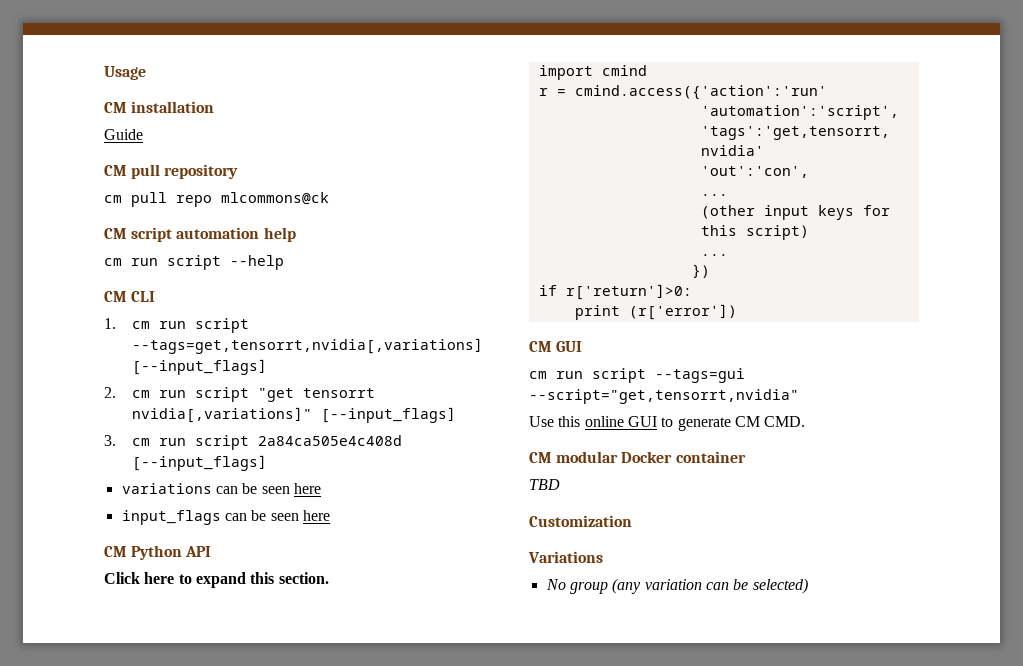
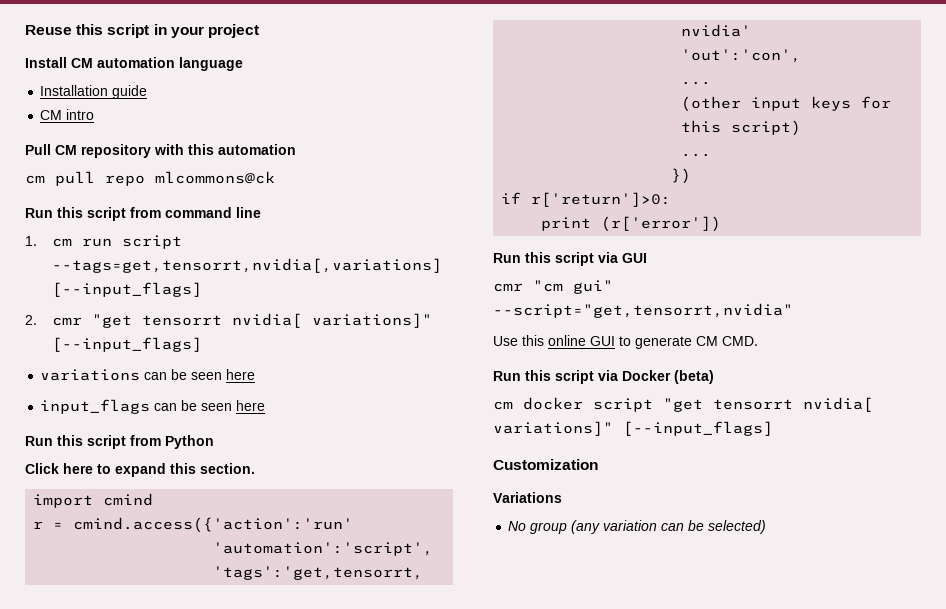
- Usage
- CM installation
- Guide
- CM pull repository
+ Reuse this script in your project
+ Install CM automation language
+ Installation guide
+ CM intro
+ Pull CM repository with this automation
  cm pull repo mlcommons@ck
- CM script automation help
- cm run script --help
- CM CLI
+ Run this script from command line
- 2. cm run script "get tensorrt nvidia[,variations]" [--input_flags]
- 3. cm run script 2a84ca505e4c408d [--input_flags]
+ 2. cmr "get tensorrt nvidia[ variations]" [--input_flags]
- CM Python API
+ Run this script from Python
- CM GUI
- cm run script --tags=gui --script="get,tensorrt,nvidia"
+ Run this script via GUI
+ cmr "cm gui" --script="get,tensorrt,nvidia"
- CM modular Docker container
- TBD
+ Run this script via Docker (beta)
+ cm docker script "get tensorrt nvidia[ variations]" [--input_flags]

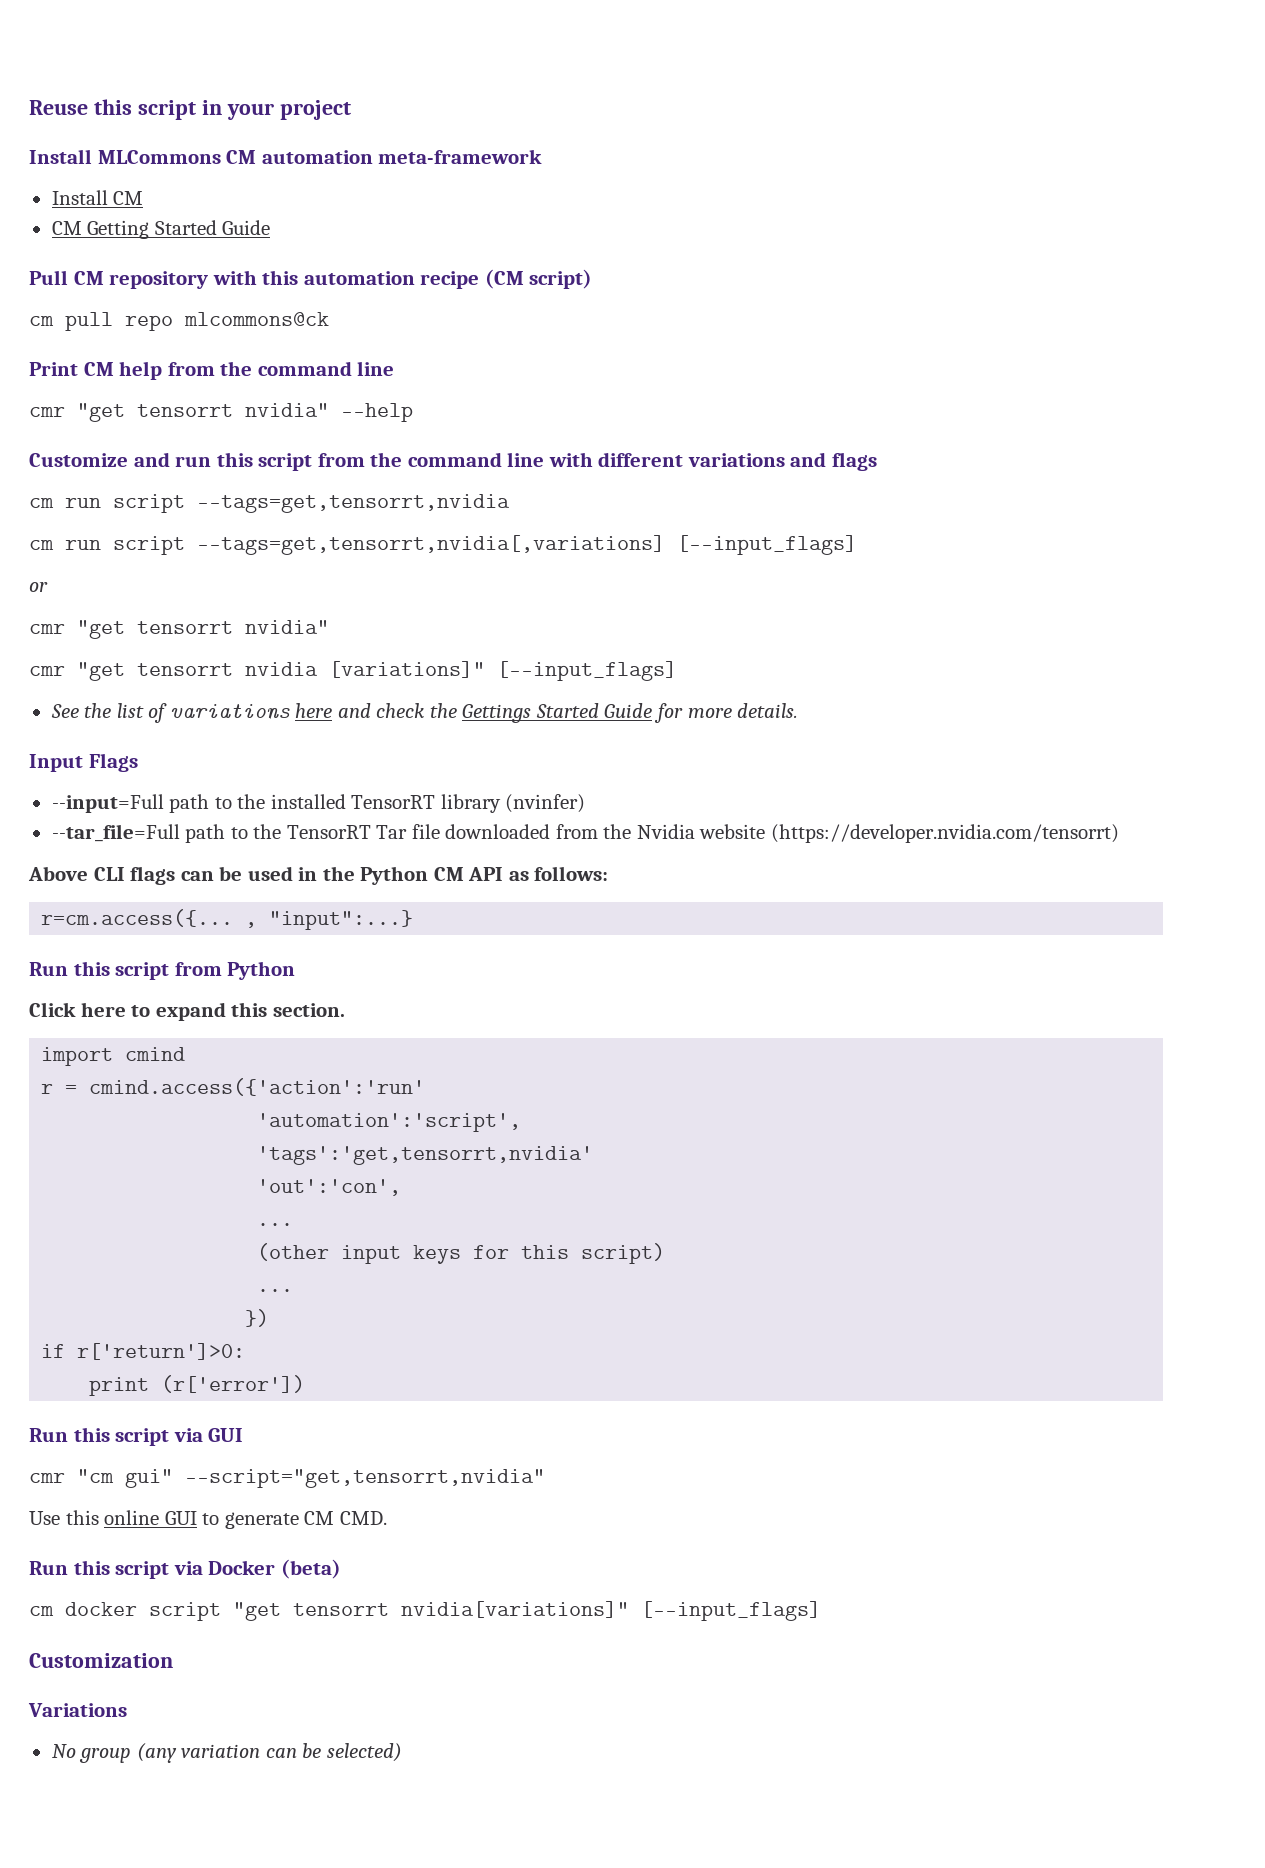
- Install CM automation language
- Installation guide
- CM intro
+ Install MLCommons CM automation meta-framework
+ Install CM
+ CM Getting Started Guide
- Pull CM repository with this automation
+ Pull CM repository with this automation recipe (CM script)
- Run this script from command line
- 1. cm run script --tags=get,tensorrt,nvidia[,variations] [--input_flags]
+ Print CM help from the command line
+ cmr "get tensorrt nvidia" --help
+ Customize and run this script from the command line with different variations and flags
+ cm run script --tags=get,tensorrt,nvidia
+ cm run script --tags=get,tensorrt,nvidia[,variations] [--input_flags]
- 2. cmr "get tensorrt nvidia[ variations]" [--input_flags]
- variations can be seen here
- input_flags can be seen here
+ or
+ cmr "get tensorrt nvidia"
+ cmr "get tensorrt nvidia [variations]" [--input_flags]
+ See the list of variations here and check the Gettings Started Guide for more details.
+ Input Flags
+ --input=Full path to the installed TensorRT library (nvinfer)
+ --tar_file=Full path to the TensorRT Tar file downloaded from the Nvidia website (https://developer.nvidia.com/tensorrt)
+ Above CLI flags can be used in the Python CM API as follows:
+ r=cm.access({... , "input":...}
- cm docker script "get tensorrt nvidia[ variations]" [--input_flags]
+ cm docker script "get tensorrt nvidia[variations]" [--input_flags]

